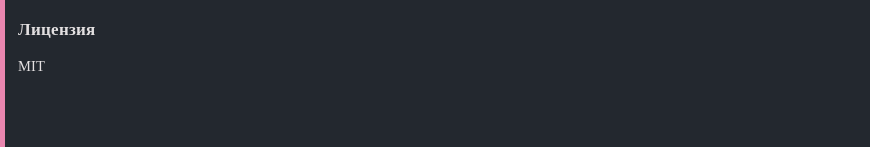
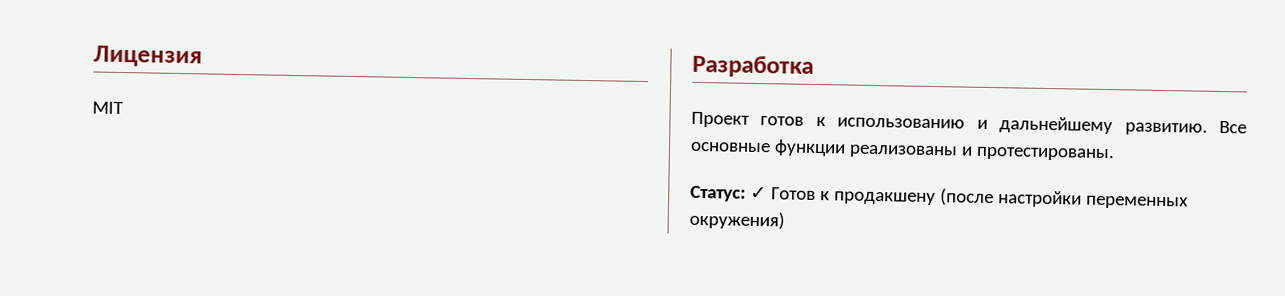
+ Разработка
+ Проект готов к использованию и дальнейшему развитию. Все основные функции реализованы и протестированы.
+ Статус: ✓ Готов к продакшену (после настройки переменных окружения)

